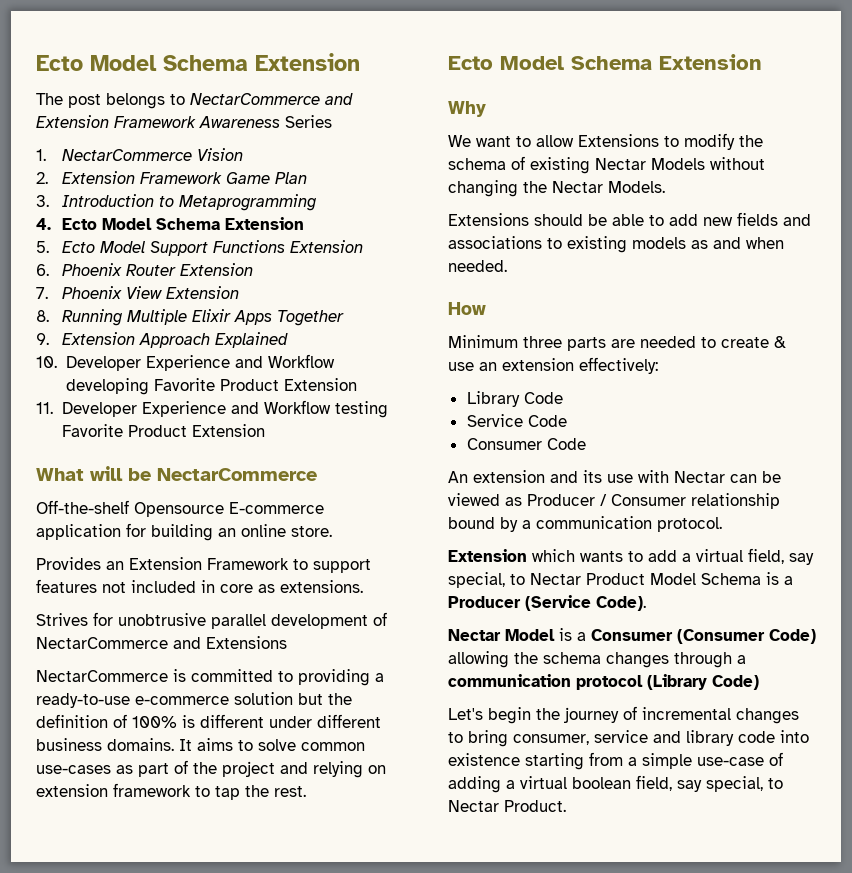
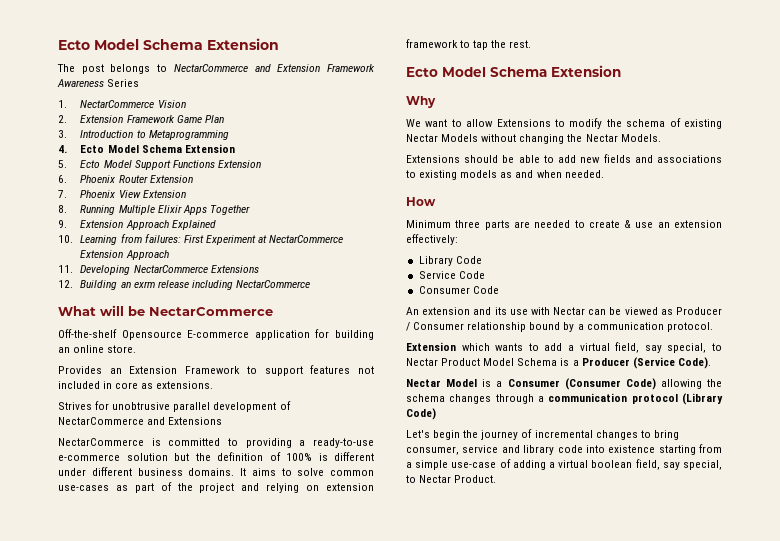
- 10. Developer Experience and Workflow developing Favorite Product Extension
+ 10. Learning from failures: First Experiment at NectarCommerce Extension Approach
- 11. Developer Experience and Workflow testing Favorite Product Extension
+ 11. Developing NectarCommerce Extensions
+ 12. Building an exrm release including NectarCommerce

